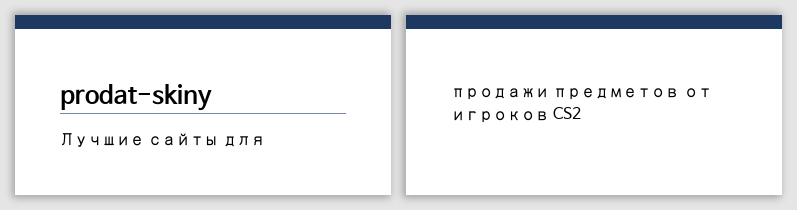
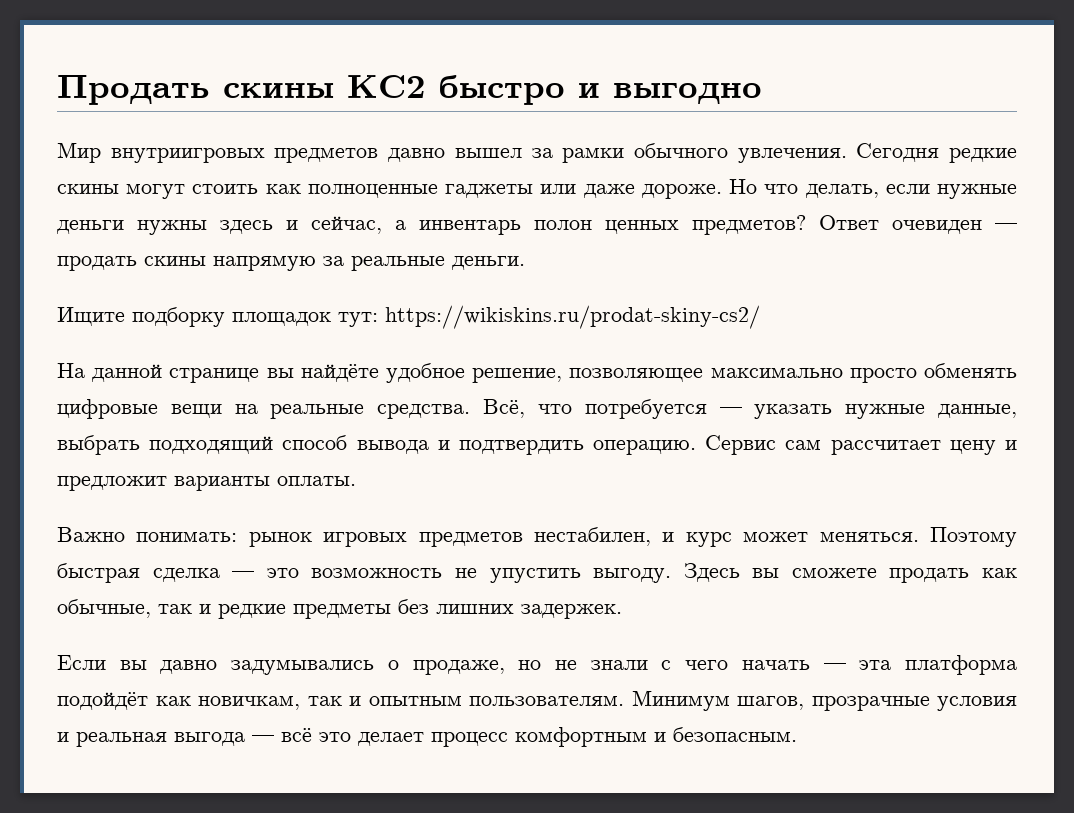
- prodat-skiny
- Лучшие сайты для продажи предметов от игроков CS2
+ Продать скины КС2 быстро и выгодно
+ Мир внутриигровых предметов давно вышел за рамки обычного увлечения. Сегодня редкие скины могут стоить как полноценные гаджеты или даже дороже. Но что делать, если нужные деньги нужны здесь и сейчас, а инвентарь полон ценных предметов? Ответ очевиден — продать скины напрямую за реальные деньги.
+ Ищите подборку площадок тут: https://wikiskins.ru/prodat-skiny-cs2/
+ На данной странице вы найдёте удобное решение, позволяющее максимально просто обменять цифровые вещи на реальные средства. Всё, что потребуется — указать нужные данные, выбрать подходящий способ вывода и подтвердить операцию. Сервис сам рассчитает цену и предложит варианты оплаты.
+ Важно понимать: рынок игровых предметов нестабилен, и курс может меняться. Поэтому быстрая сделка — это возможность не упустить выгоду. Здесь вы сможете продать как обычные, так и редкие предметы без лишних задержек.
+ Если вы давно задумывались о продаже, но не знали с чего начать — эта платформа подойдёт как новичкам, так и опытным пользователям. Минимум шагов, прозрачные условия и реальная выгода — всё это делает процесс комфортным и безопасным.

